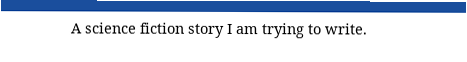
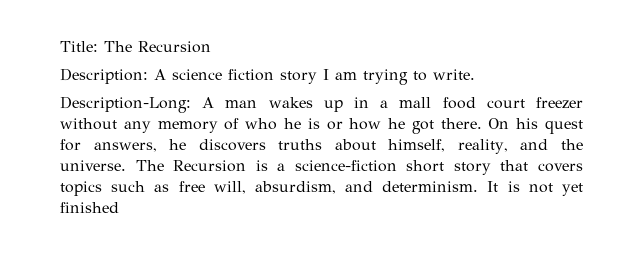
- A science fiction story I am trying to write.
+ Title: The Recursion
+ Description: A science fiction story I am trying to write.
+ Description-Long: A man wakes up in a mall food court freezer without any memory of who he is or how he got there. On his quest for answers, he discovers truths about himself, reality, and the universe. The Recursion is a science-fiction short story that covers topics such as free will, absurdism, and determinism. It is not yet finished

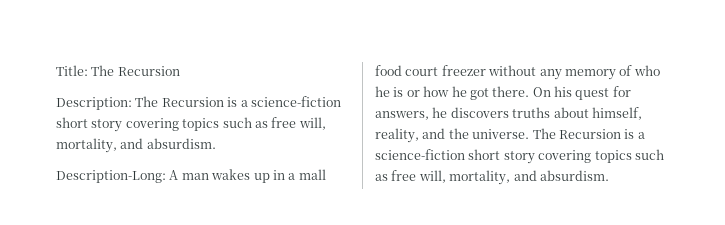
- Description: A science fiction story I am trying to write.
+ Description: The Recursion is a science-fiction short story covering topics such as free will, mortality, and absurdism.
- On his quest for answers, he discovers truths about himself, reality, and the universe. The Recursion is a science-fiction short story that covers topics such as free will, absurdism, and determinism. It is not yet finished
+ On his quest for answers, he discovers truths about himself, reality, and the universe. The Recursion is a science-fiction short story covering topics such as free will, mortality, and absurdism.

